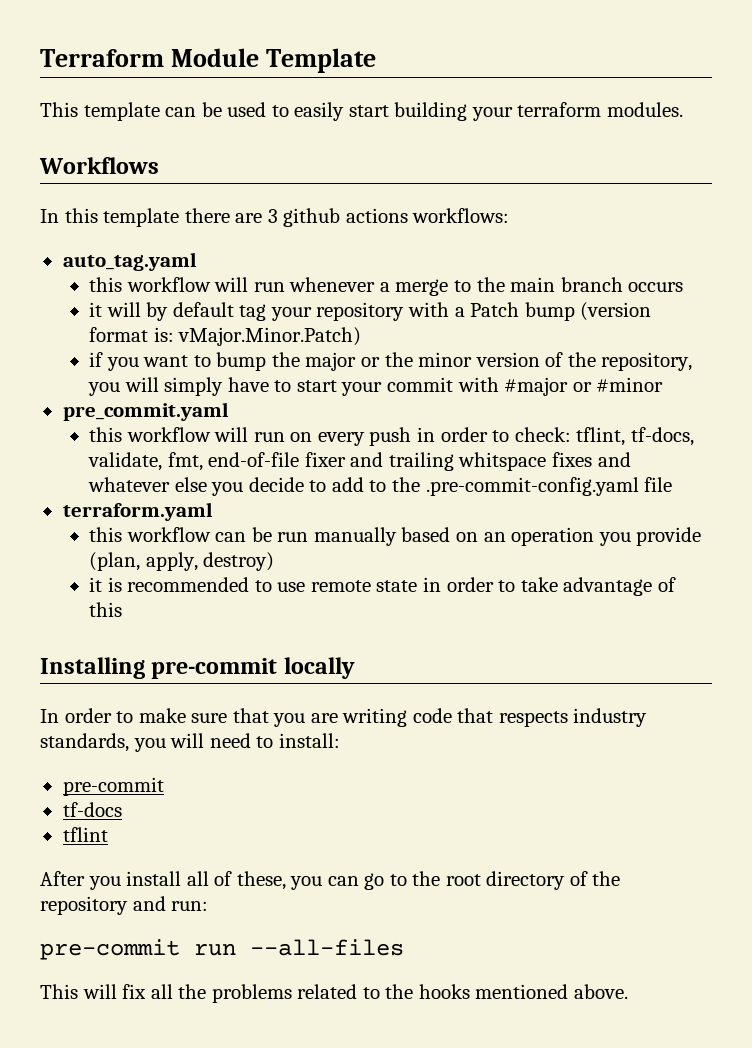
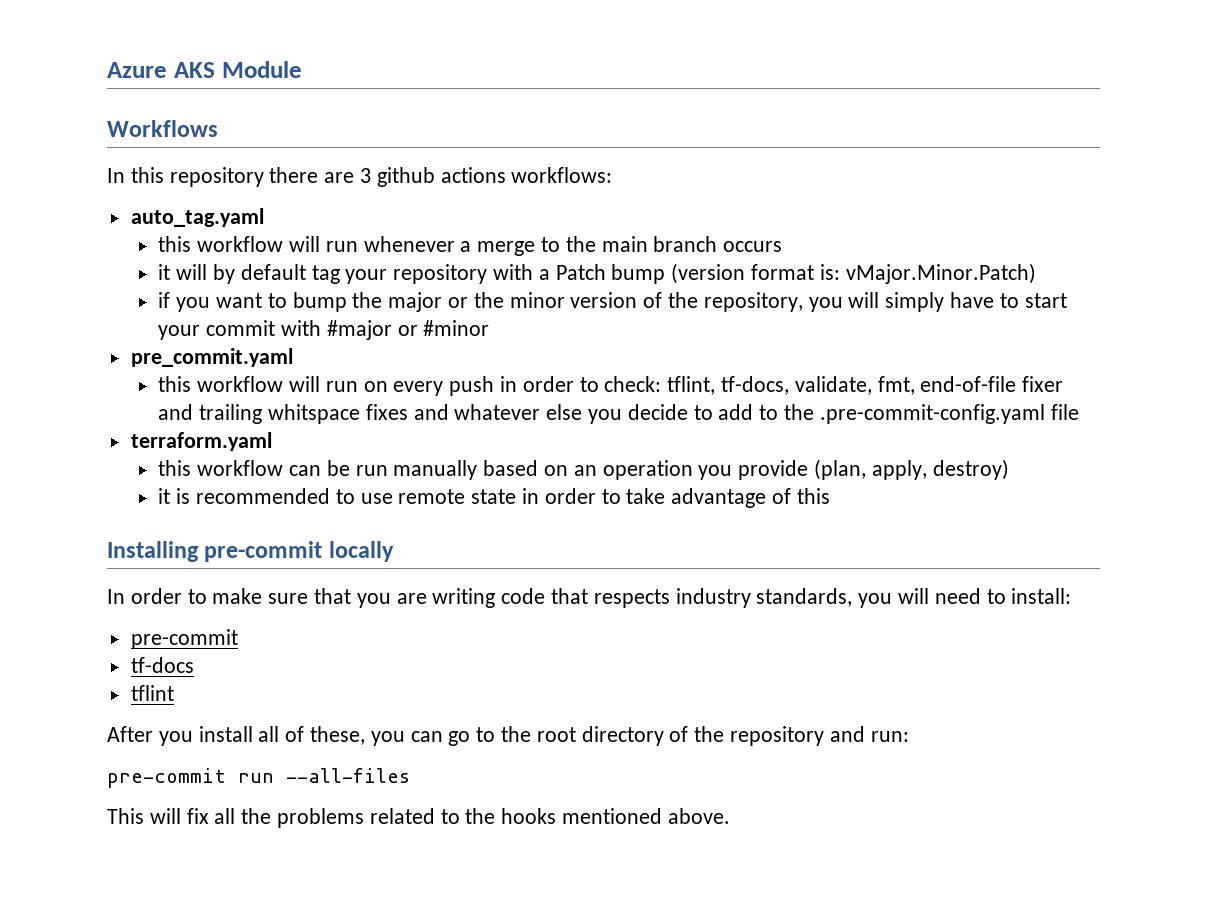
- Terraform Module Template
- This template can be used to easily start building your terraform modules.
+ Azure AKS Module
- In this template there are 3 github actions workflows:
+ In this repository there are 3 github actions workflows:

